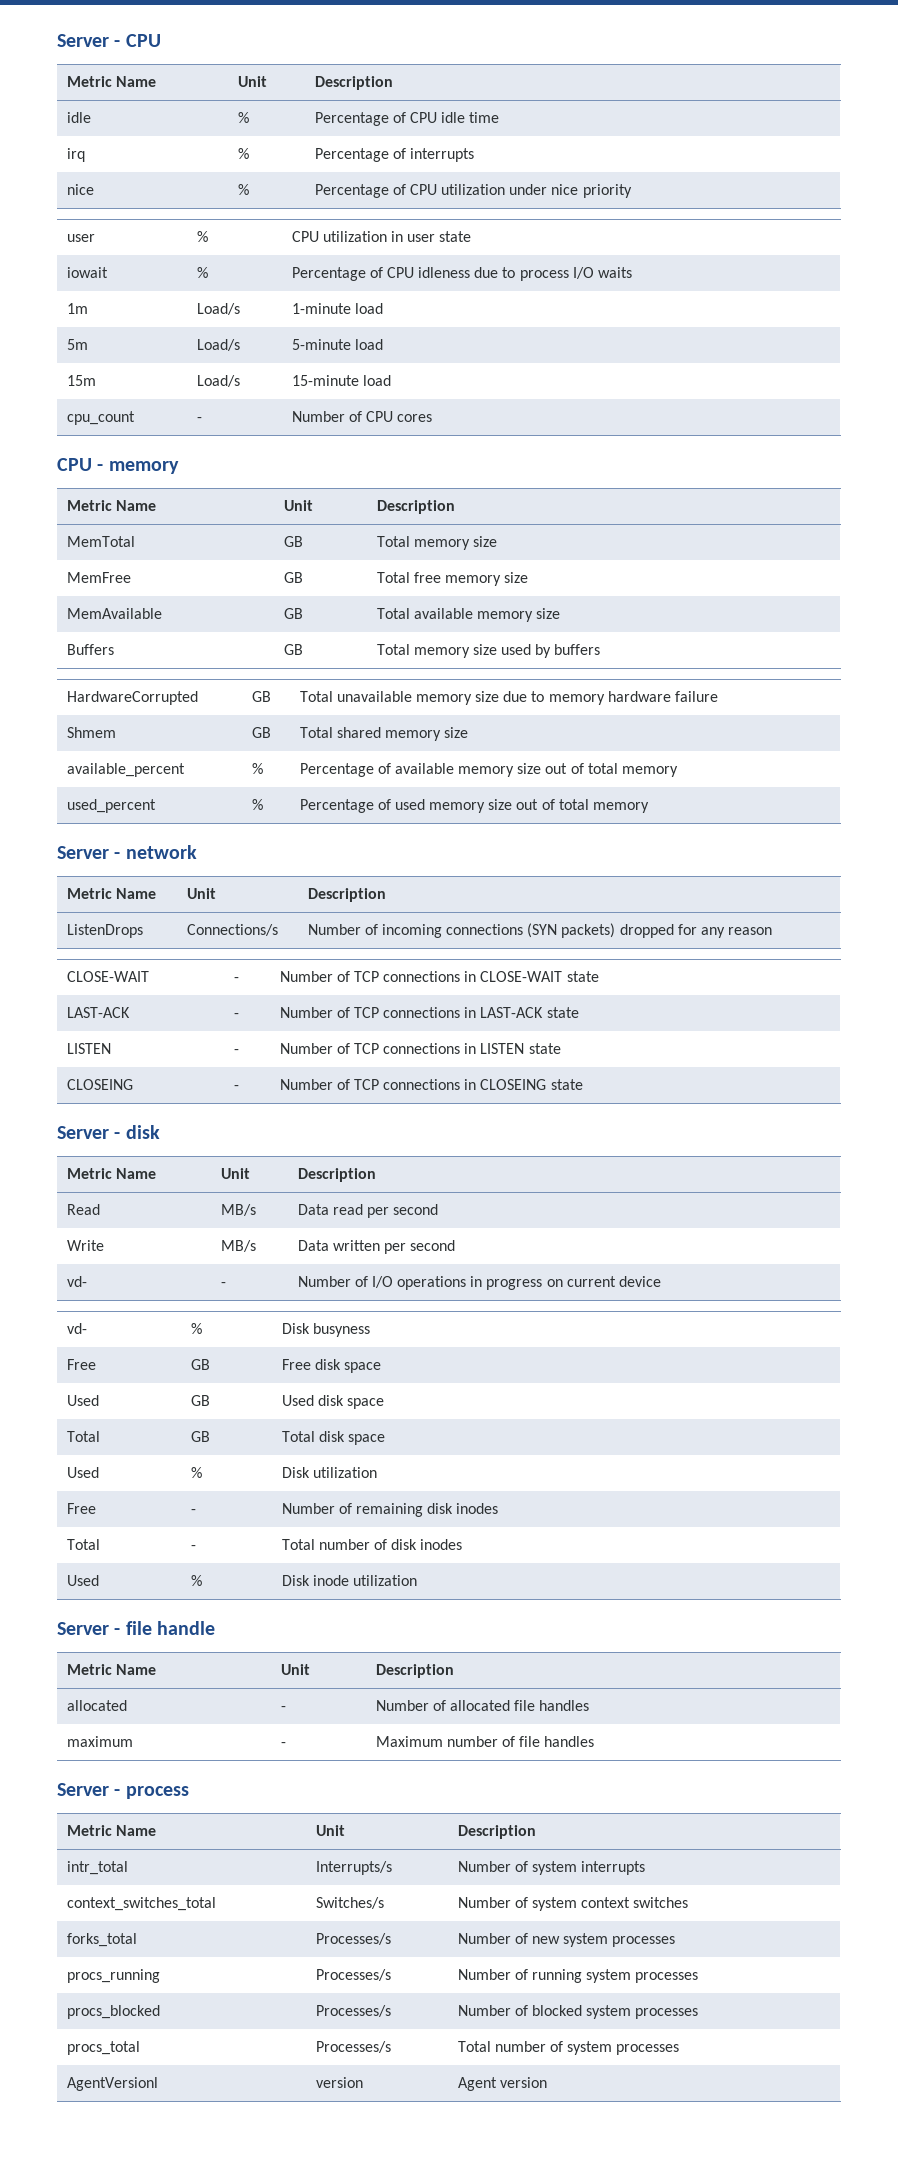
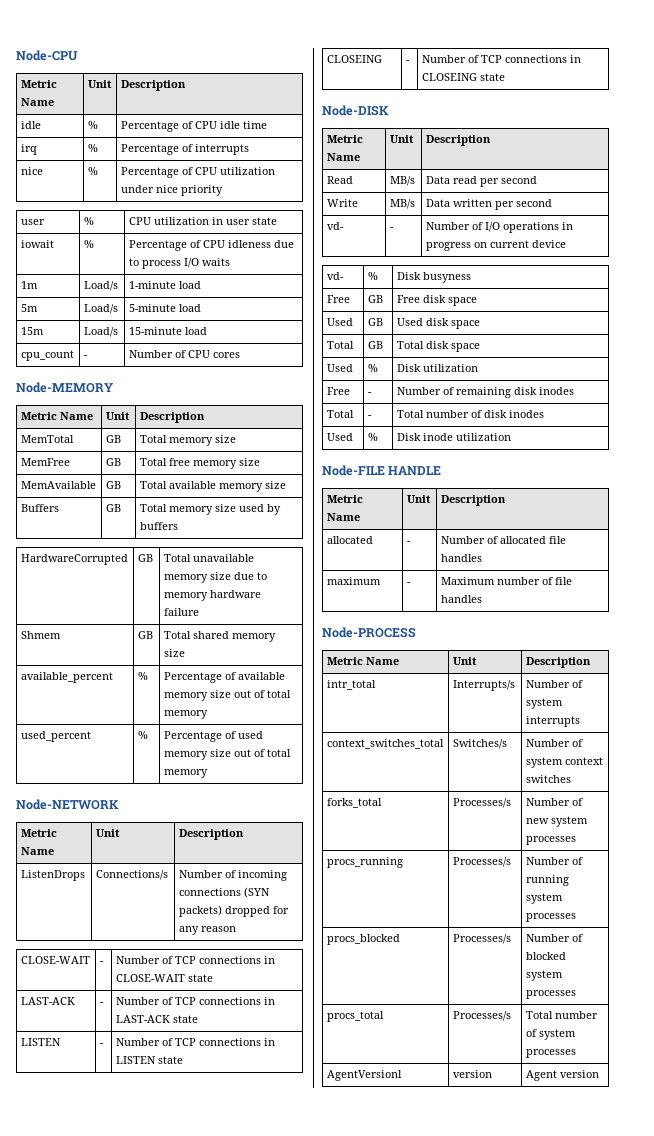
- Server - CPU
+ Node-CPU
- CPU - memory
+ Node-MEMORY
- Server - network
+ Node-NETWORK
- Server - disk
+ Node-DISK
- Server - file handle
+ Node-FILE HANDLE
- Server - process
+ Node-PROCESS

